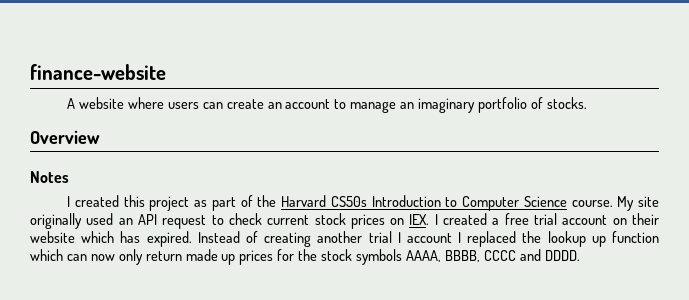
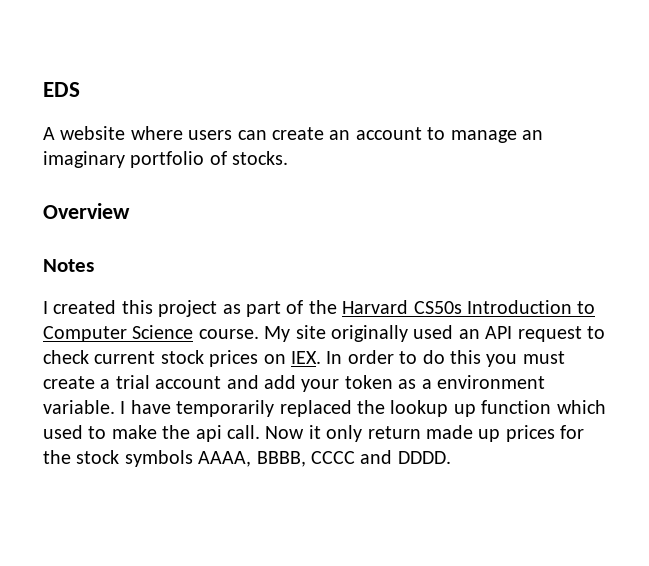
- finance-website
+ EDS
- My site originally used an API request to check current stock prices on IEX. I created a free trial account on their website which has expired. Instead of creating another trial I account I replaced the lookup up function which can now only return made up prices for the stock symbols AAAA, BBBB, CCCC and DDDD.
+ My site originally used an API request to check current stock prices on IEX. In order to do this you must create a trial account and add your token as a environment variable. I have temporarily replaced the lookup up function which used to make the api call. Now it only return made up prices for the stock symbols AAAA, BBBB, CCCC and DDDD.

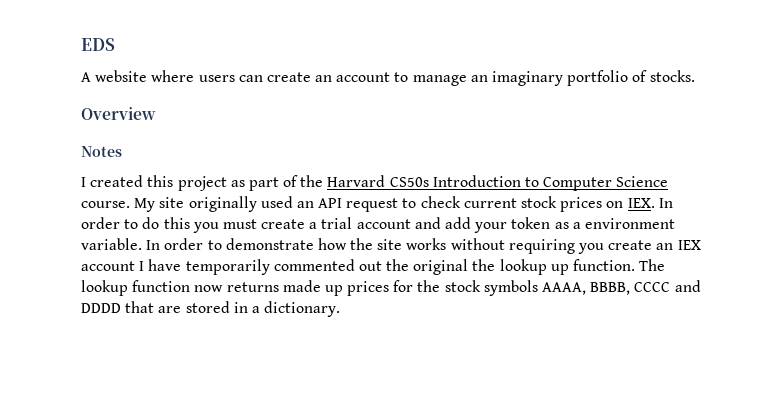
- I have temporarily replaced the lookup up function which used to make the api call. Now it only return made up prices for the stock symbols AAAA, BBBB, CCCC and DDDD.
+ In order to demonstrate how the site works without requiring you create an IEX account I have temporarily commented out the original the lookup up function. The lookup function now returns made up prices for the stock symbols AAAA, BBBB, CCCC and DDDD that are stored in a dictionary.

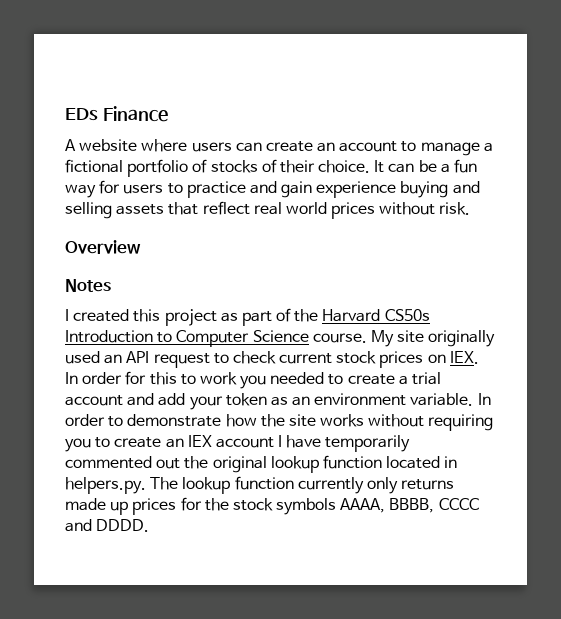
- EDS
+ EDs Finance
- A website where users can create an account to manage an imaginary portfolio of stocks.
+ A website where users can create an account to manage a fictional portfolio of stocks of their choice. It can be a fun way for users to practice and gain experience buying and selling assets that reflect real world prices without risk.
- My site originally used an API request to check current stock prices on IEX. In order to do this you must create a trial account and add your token as a environment variable.
+ My site originally used an API request to check current stock prices on IEX. In order for this to work you needed to create a trial account and add your token as an environment variable.
- In order to demonstrate how the site works without requiring you create an IEX account I have temporarily commented out the original the lookup up function. The lookup function now returns made up prices for the stock symbols AAAA, BBBB, CCCC and DDDD that are stored in a dictionary.
+ In order to demonstrate how the site works without requiring you to create an IEX account I have temporarily commented out the original lookup function located in helpers.py. The lookup function currently only returns made up prices for the stock symbols AAAA, BBBB, CCCC and DDDD.

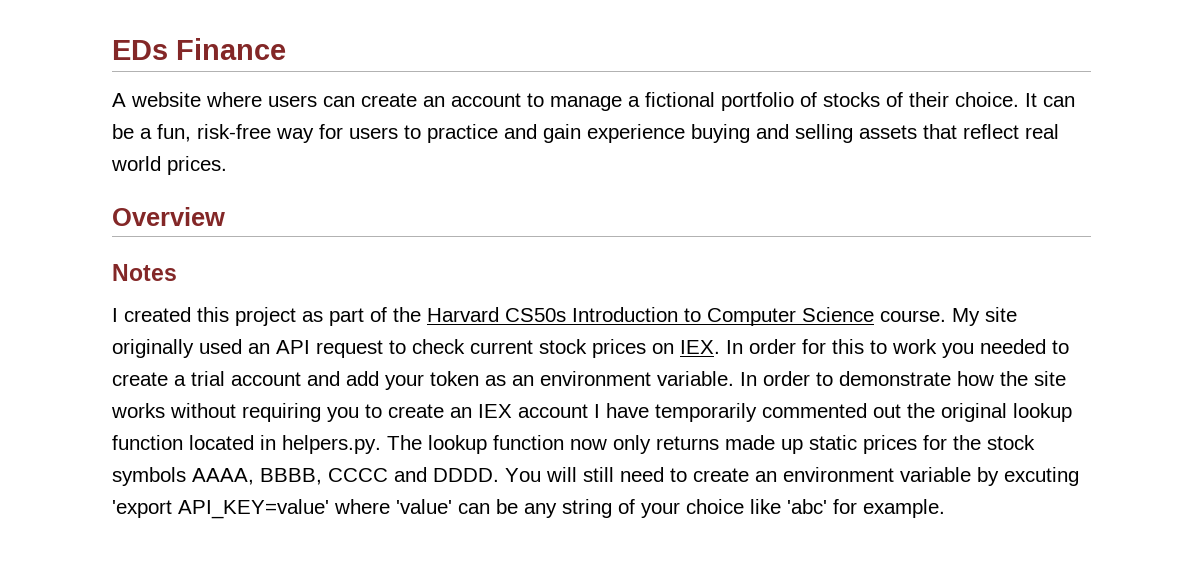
- It can be a fun way for users to practice and gain experience buying and selling assets that reflect real world prices without risk.
+ It can be a fun, risk-free way for users to practice and gain experience buying and selling assets that reflect real world prices.
- In order to demonstrate how the site works without requiring you to create an IEX account I have temporarily commented out the original lookup function located in helpers.py. The lookup function currently only returns made up prices for the stock symbols AAAA, BBBB, CCCC and DDDD.
+ In order to demonstrate how the site works without requiring you to create an IEX account I have temporarily commented out the original lookup function located in helpers.py. The lookup function now only returns made up static prices for the stock symbols AAAA, BBBB, CCCC and DDDD.
+ You will still need to create an environment variable by excuting 'export API_KEY=value' where 'value' can be any string of your choice like 'abc' for example.

